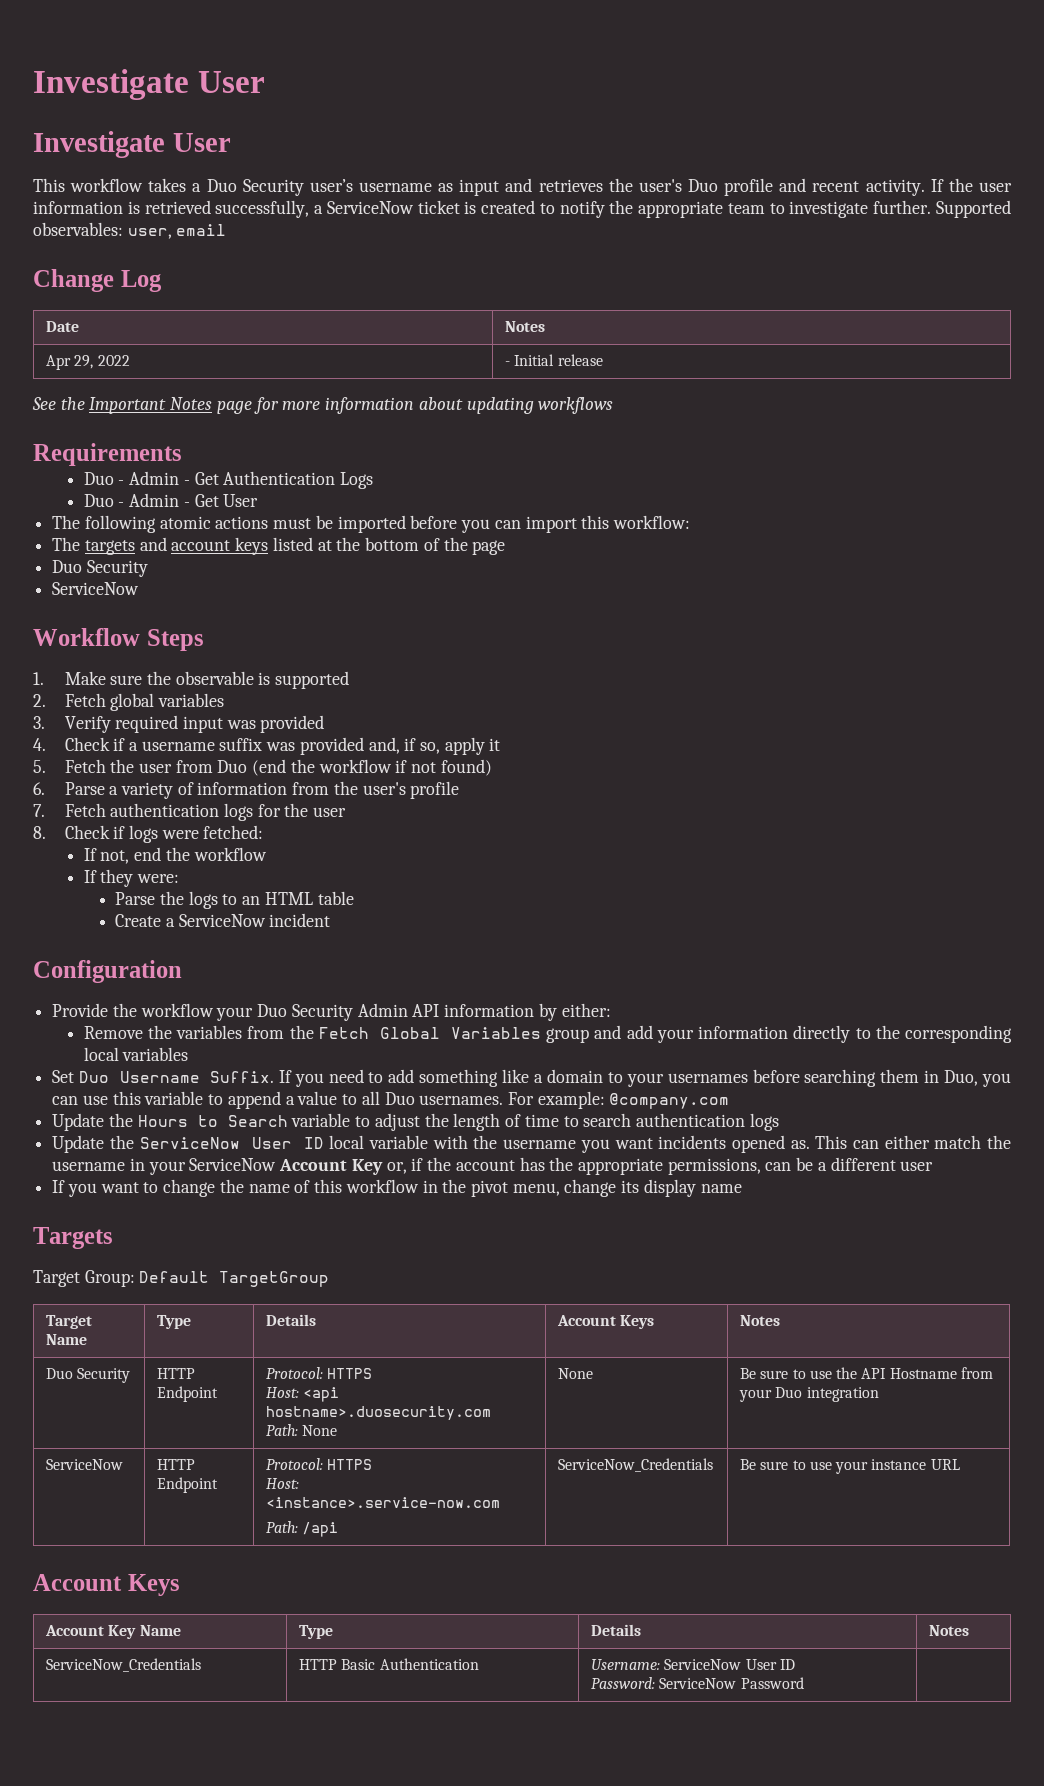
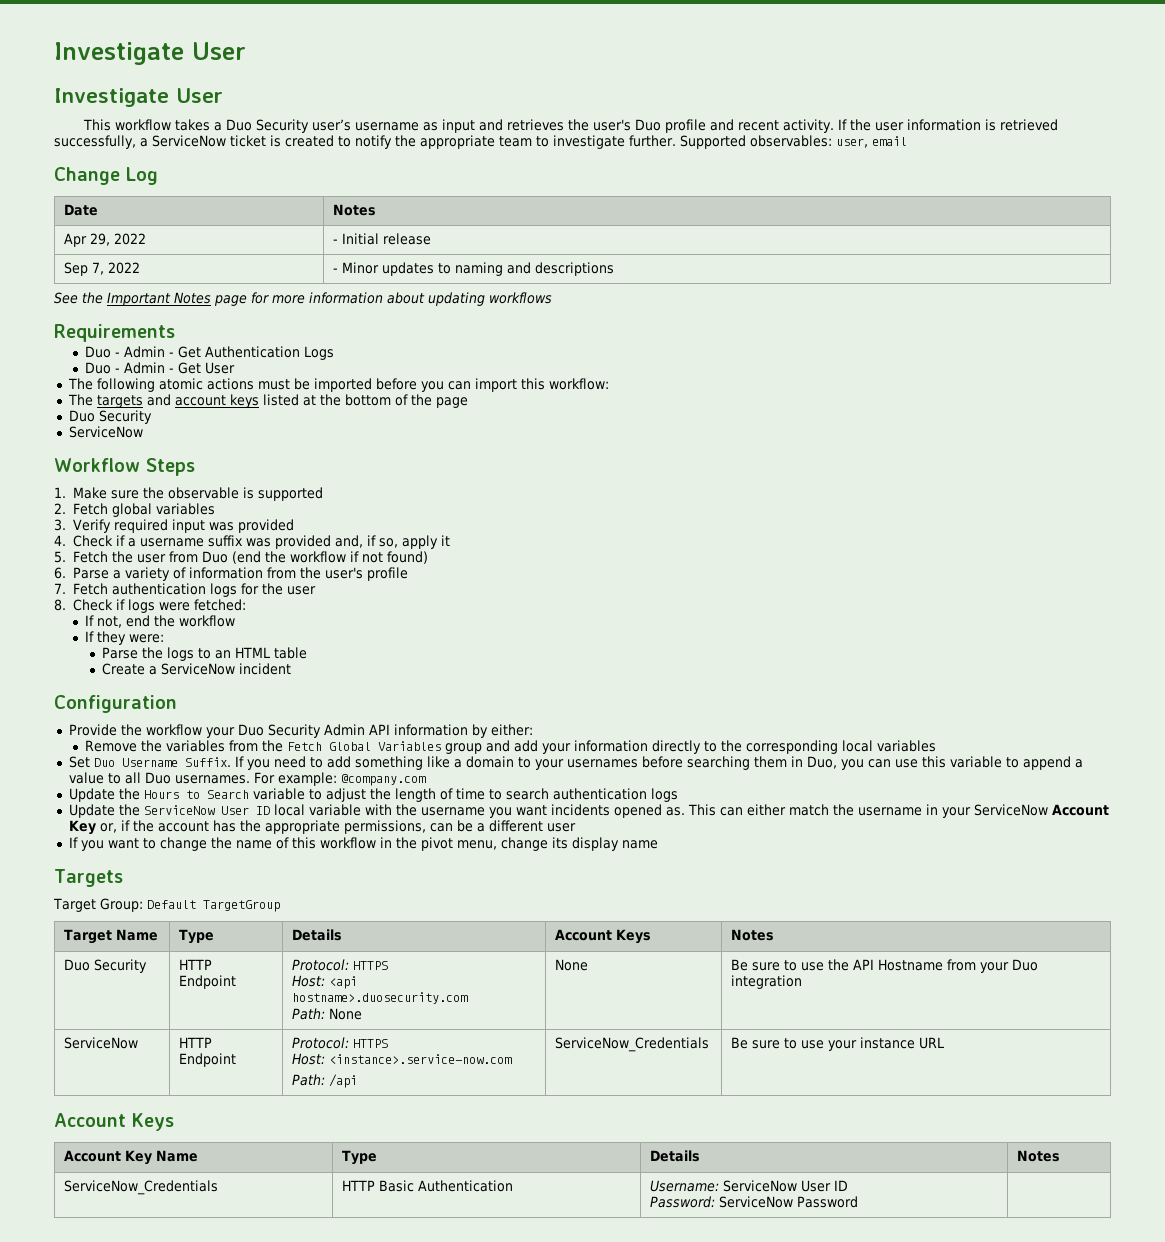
+ Sep 7, 2022 | - Minor updates to naming and descriptions

